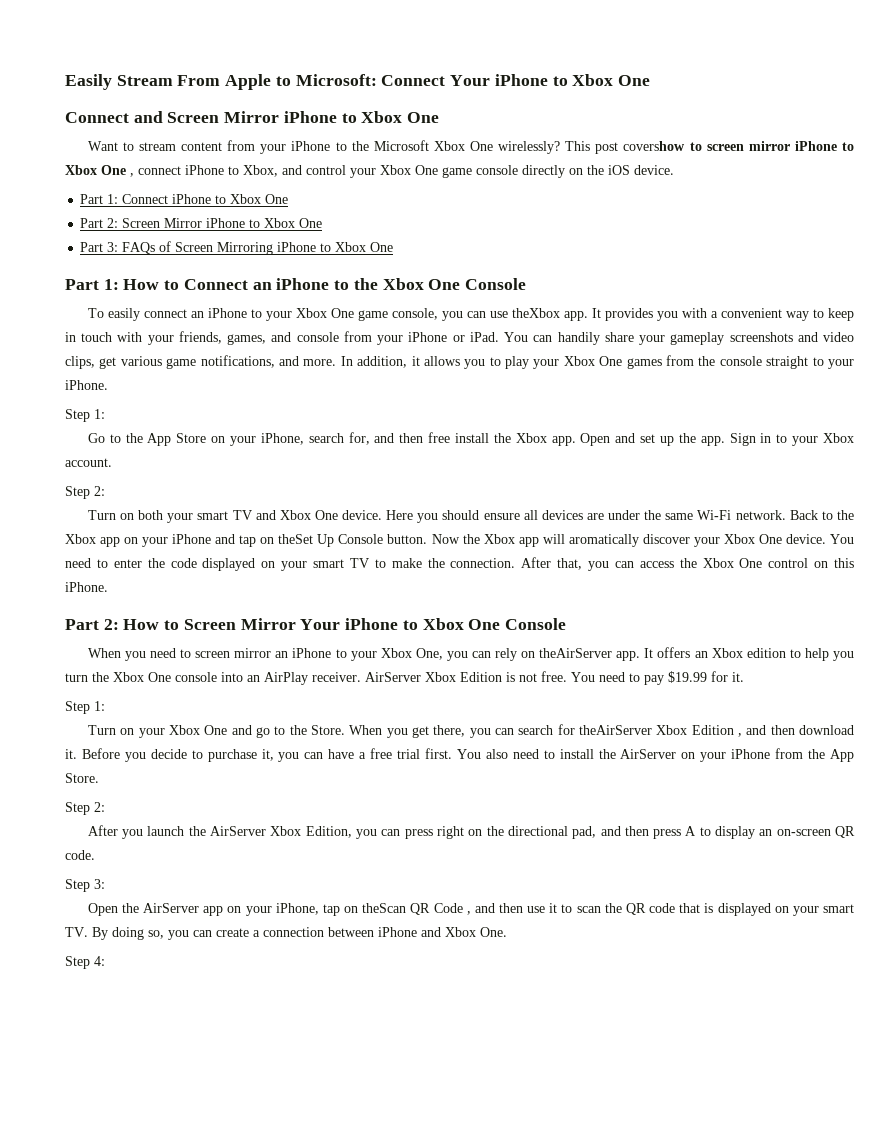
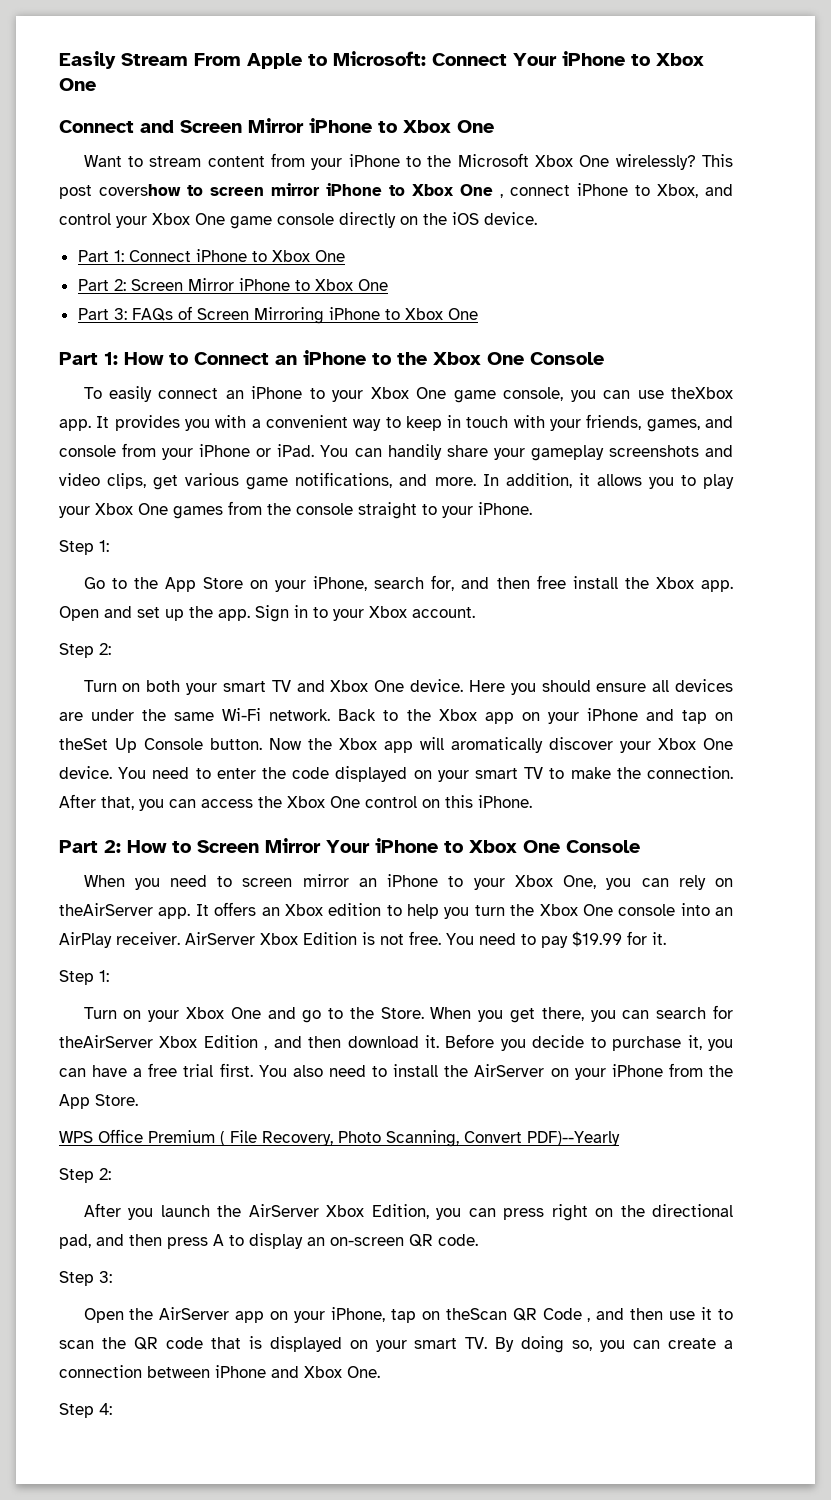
+ WPS Office Premium ( File Recovery, Photo Scanning, Convert PDF)--Yearly

